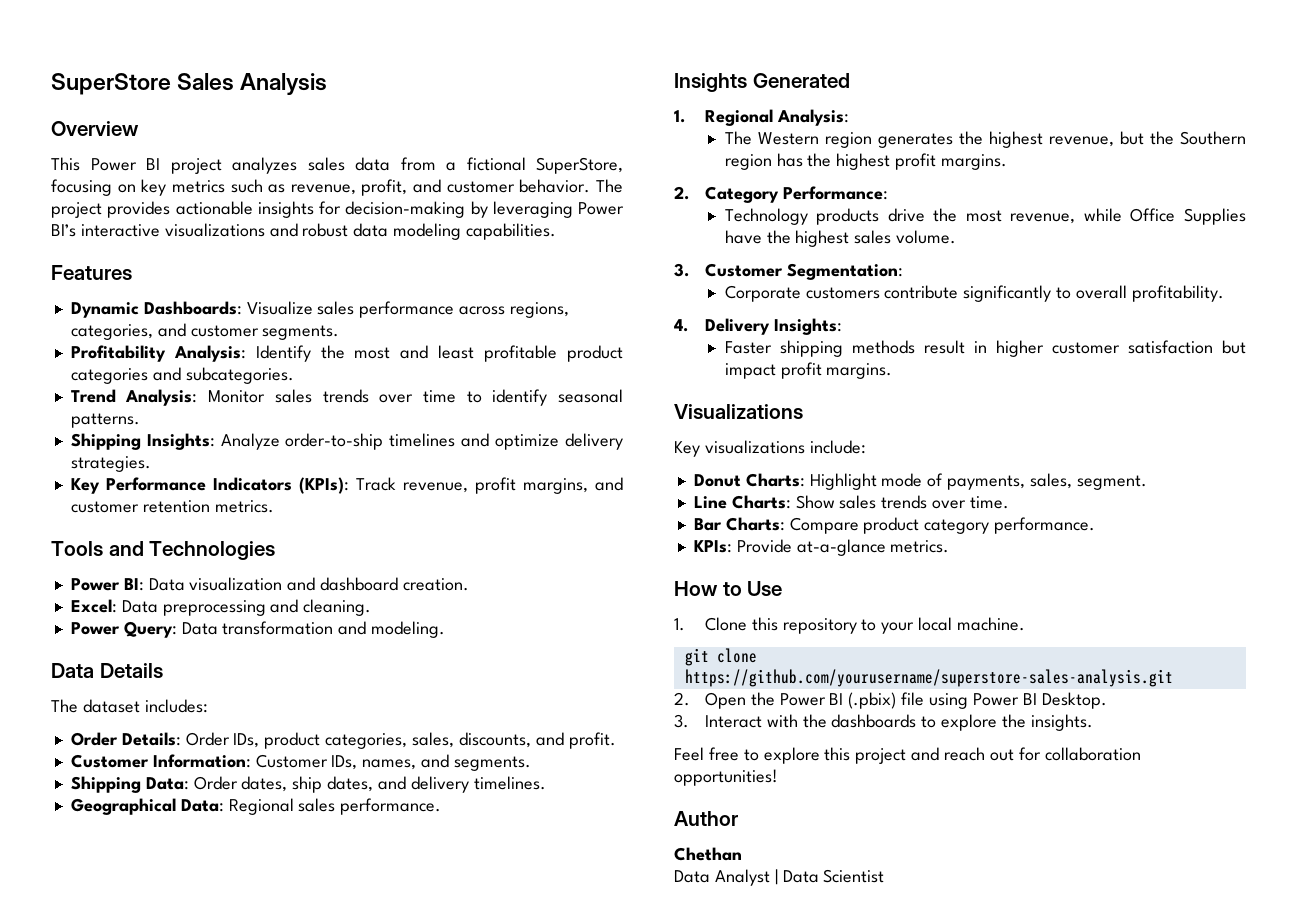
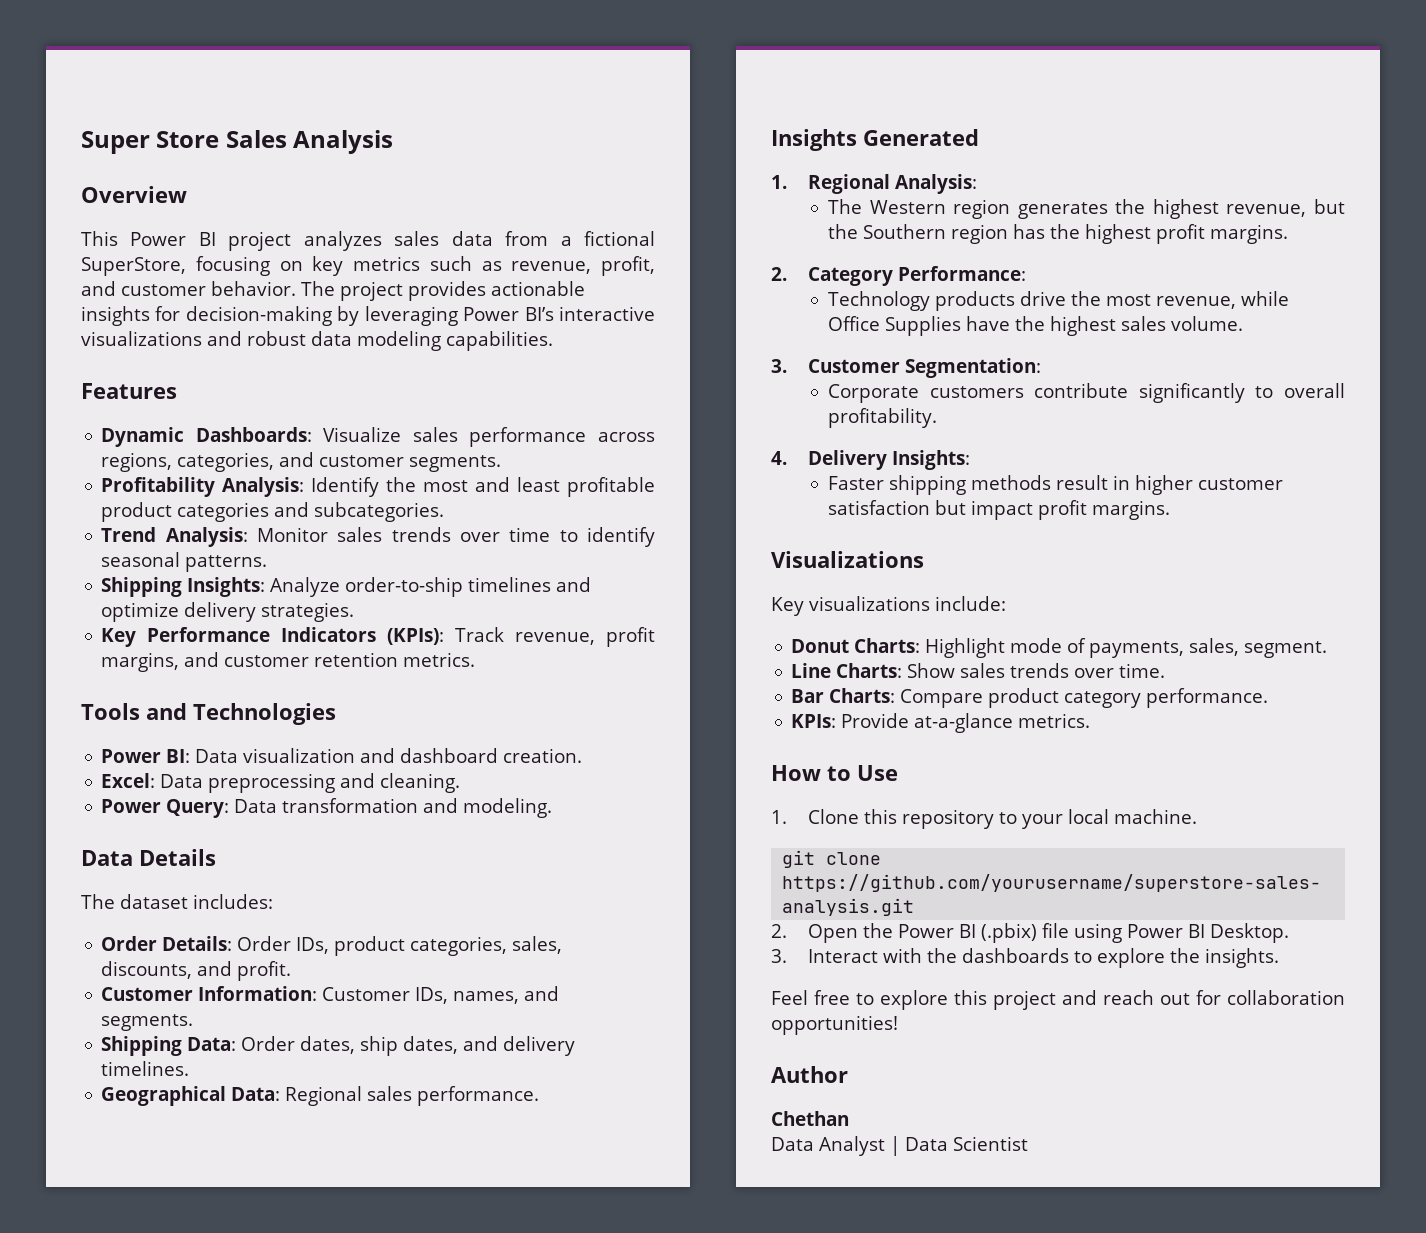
- SuperStore Sales Analysis
+ Super Store Sales Analysis

